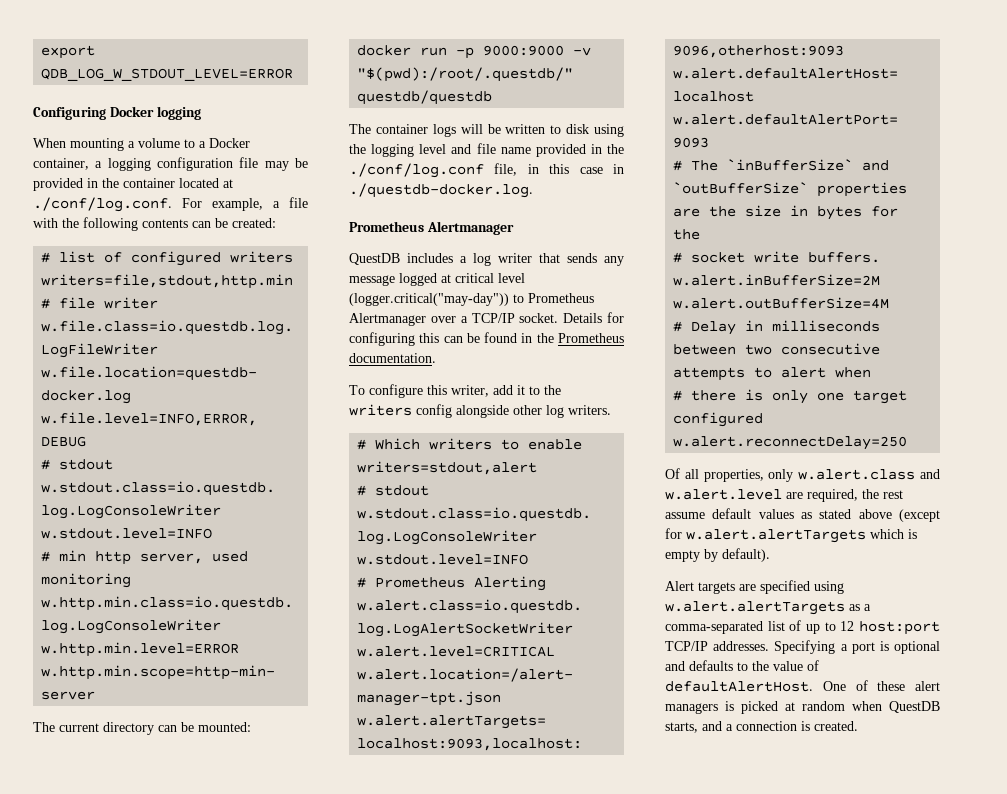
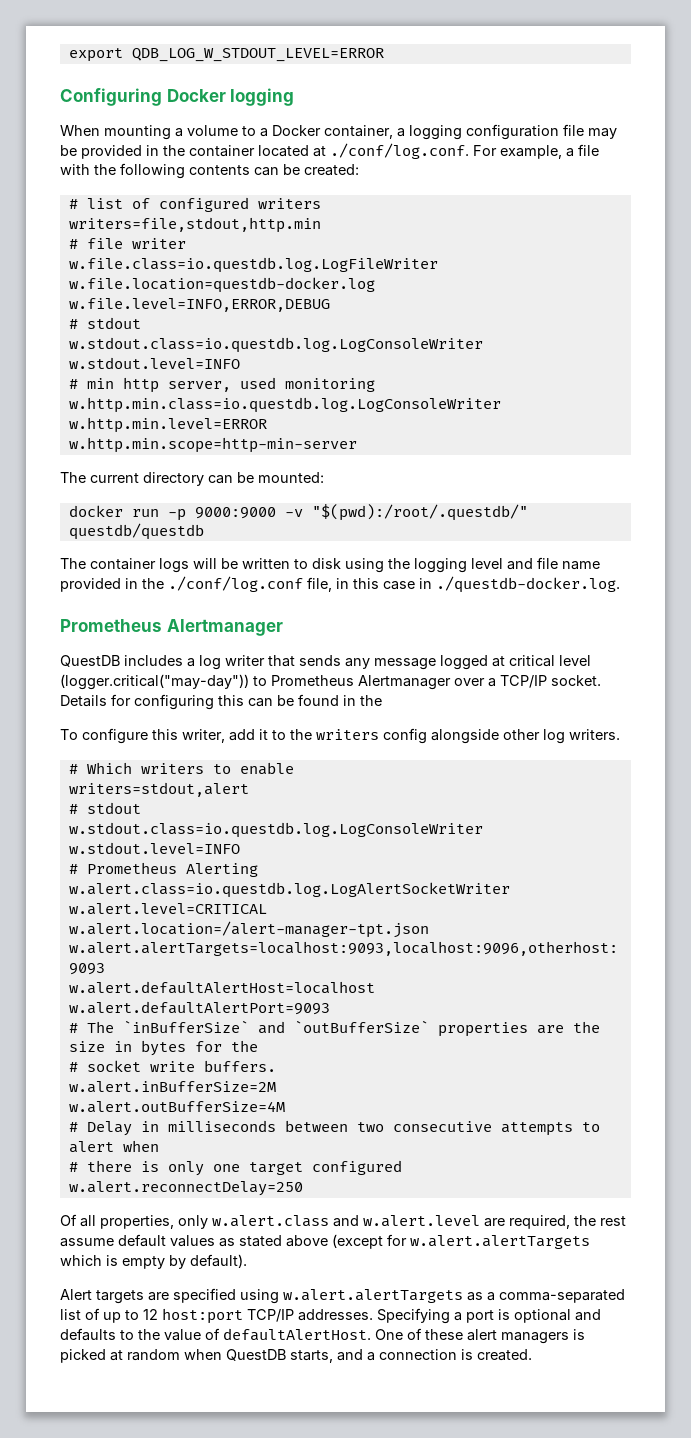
- Details for configuring this can be found in the Prometheus documentation.
+ Details for configuring this can be found in the

